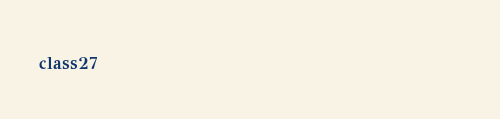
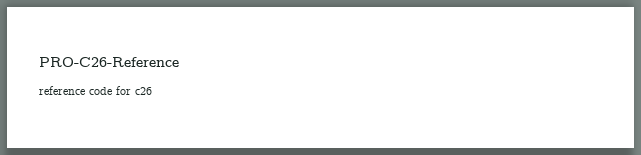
- class27
+ PRO-C26-Reference
+ reference code for c26

